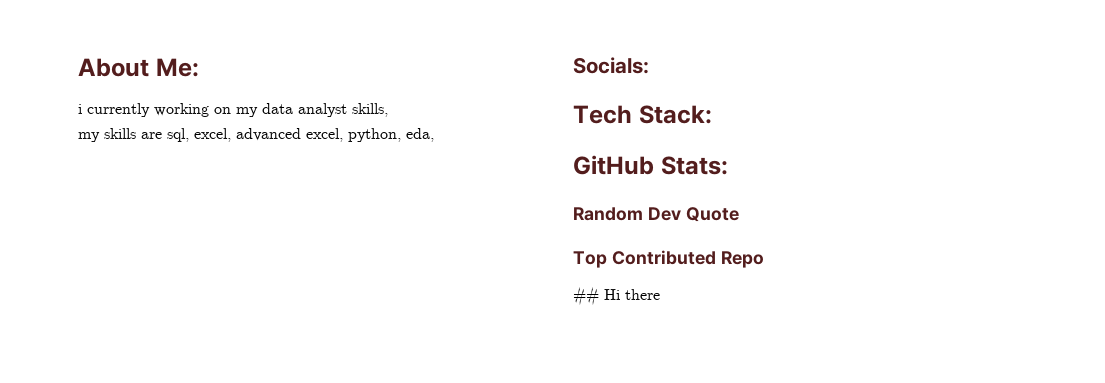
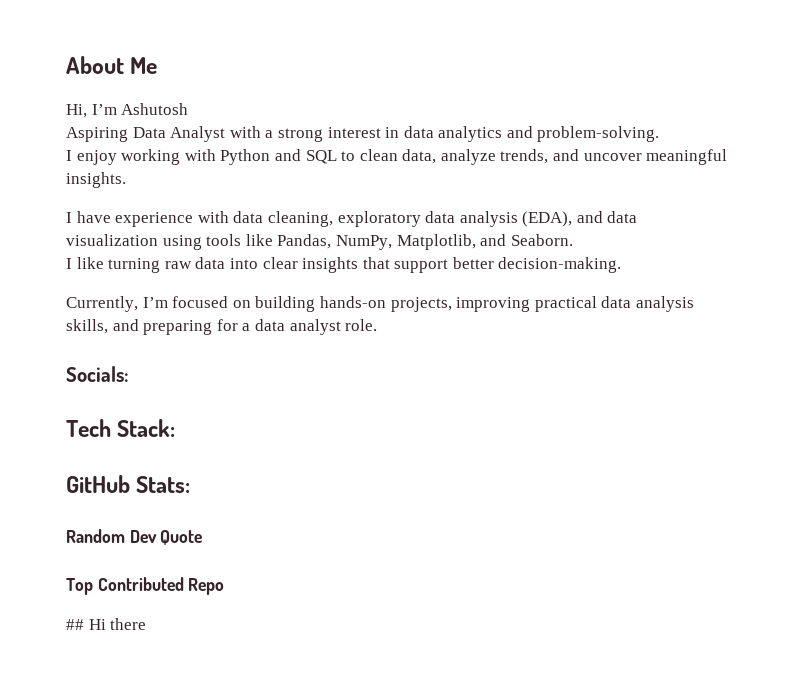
- About Me:
- i currently working on my data analyst skills,
- my skills are sql, excel, advanced excel, python, eda,
+ About Me
+ Hi, I’m Ashutosh
+ Aspiring Data Analyst with a strong interest in data analytics and problem-solving.
+ I enjoy working with Python and SQL to clean data, analyze trends, and uncover meaningful insights.
+ I have experience with data cleaning, exploratory data analysis (EDA), and data visualization using tools like Pandas, NumPy, Matplotlib, and Seaborn.
+ I like turning raw data into clear insights that support better decision-making.
+ Currently, I’m focused on building hands-on projects, improving practical data analysis skills, and preparing for a data analyst role.

